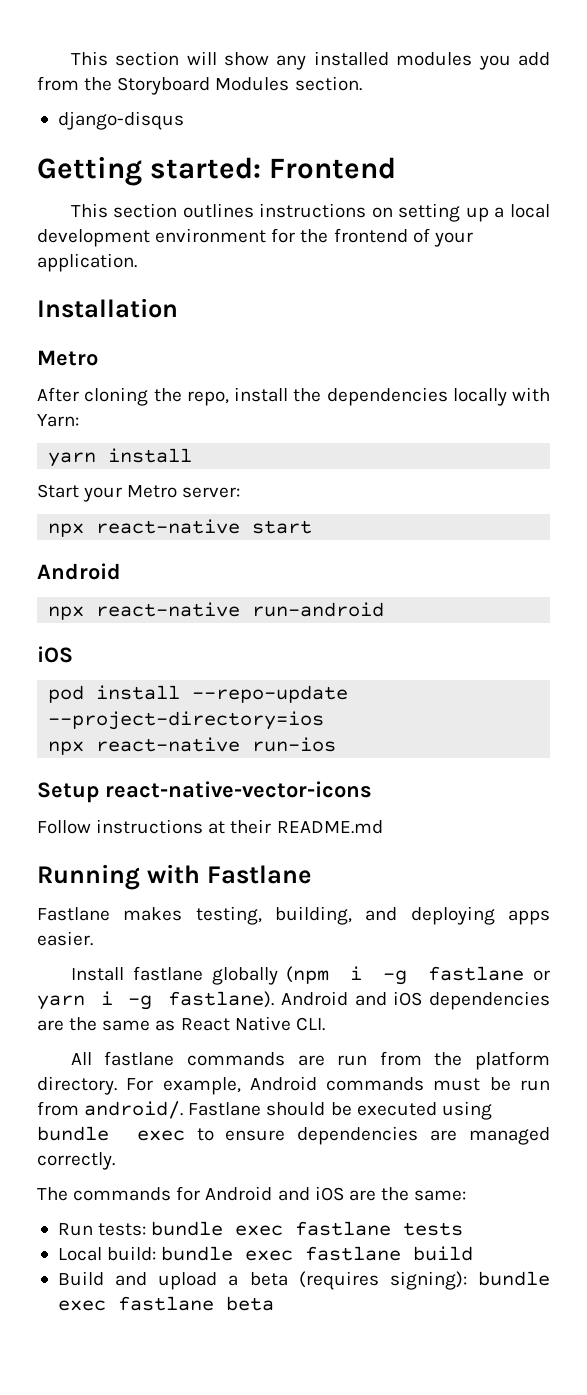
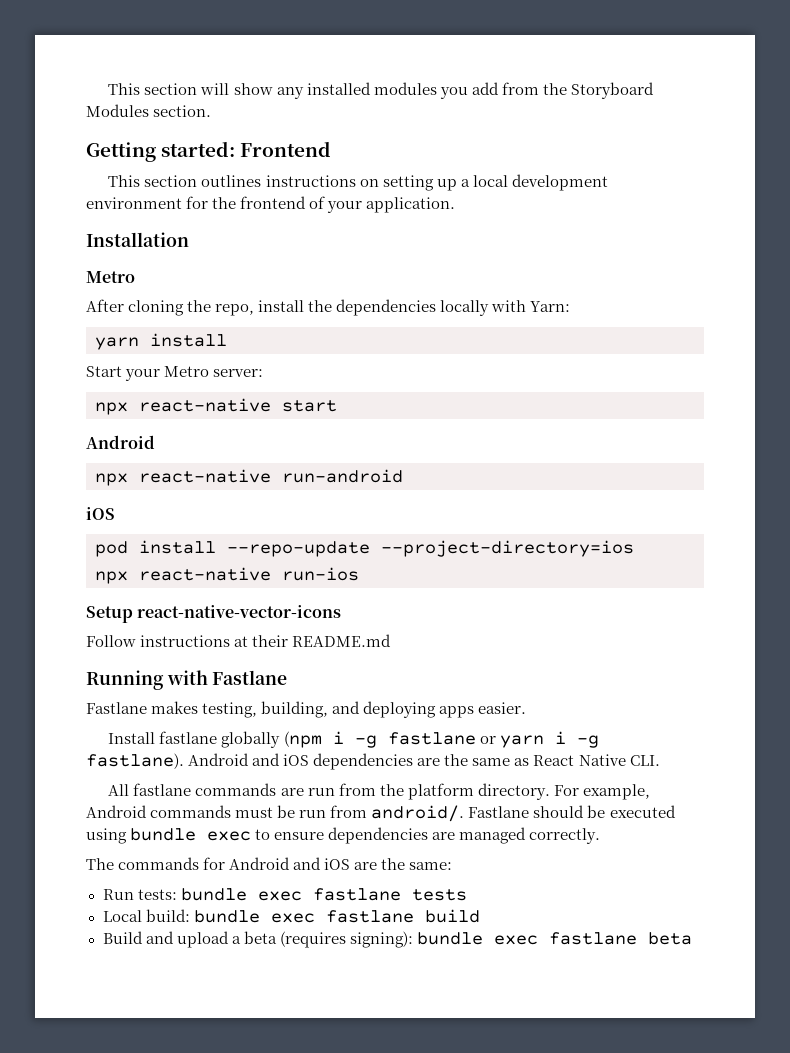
- django-disqus

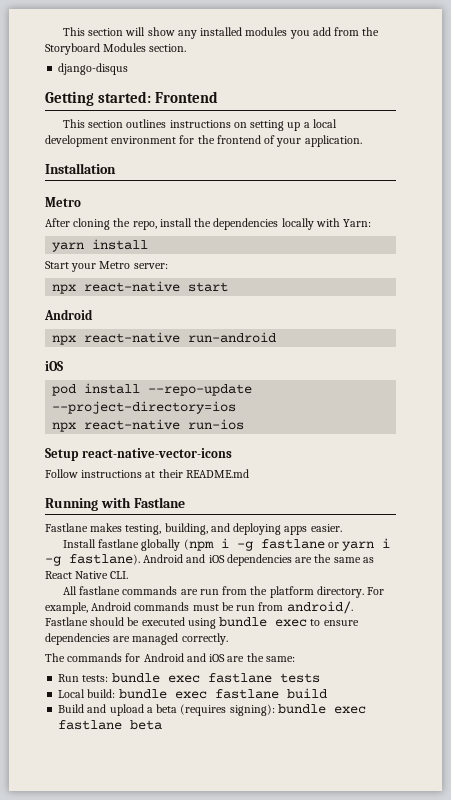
+ django-disqus

